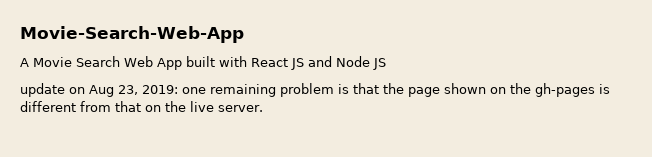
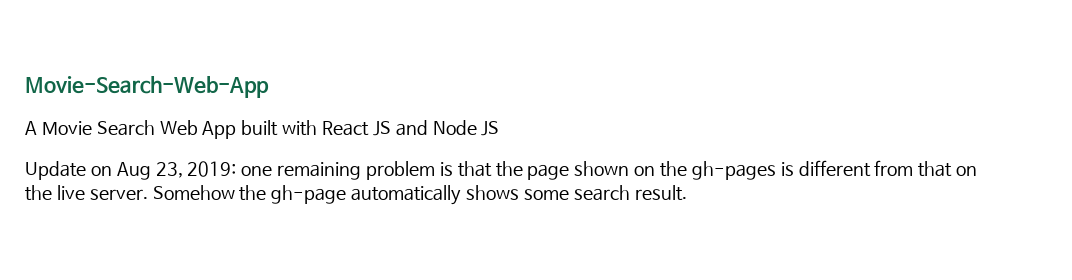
- update on Aug 23, 2019: one remaining problem is that the page shown on the gh-pages is different from that on the live server.
+ Update on Aug 23, 2019: one remaining problem is that the page shown on the gh-pages is different from that on the live server.
+ Somehow the gh-page automatically shows some search result.

